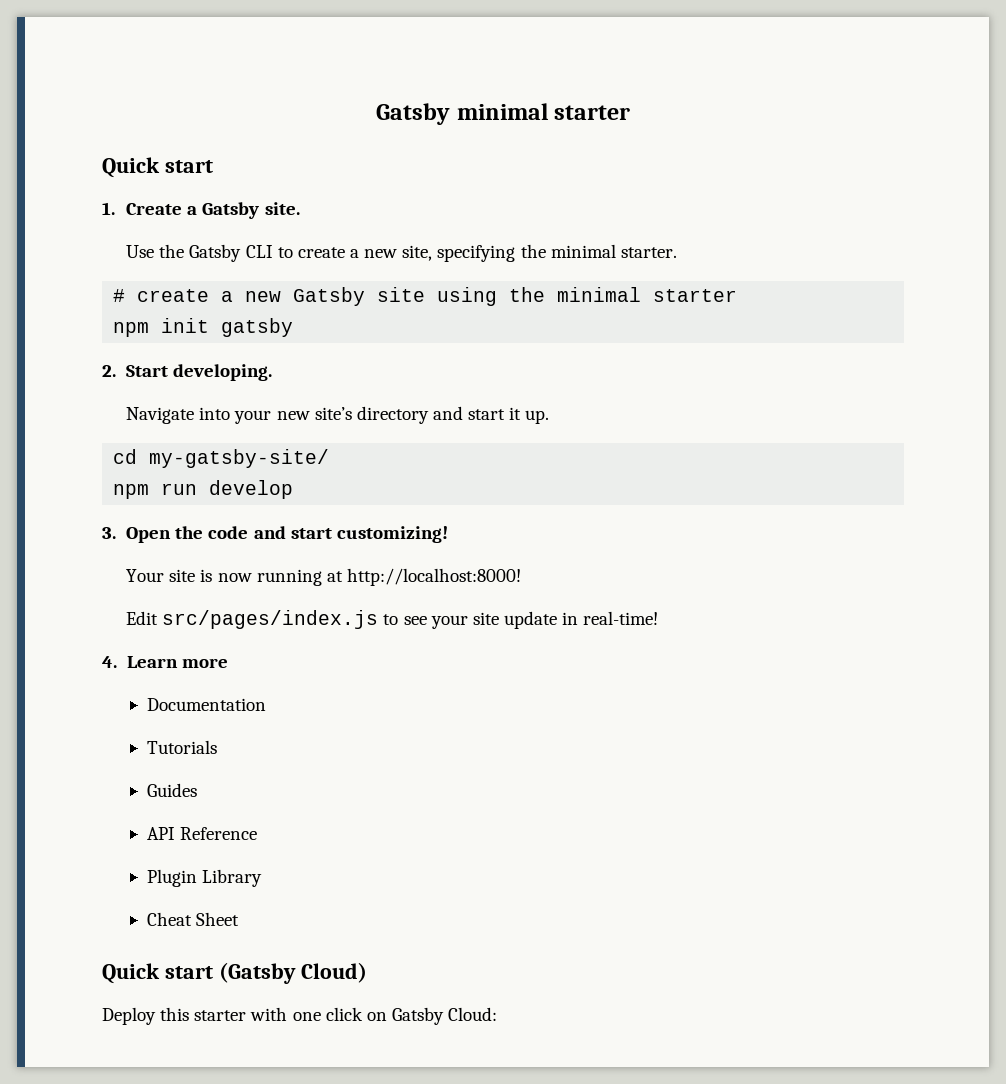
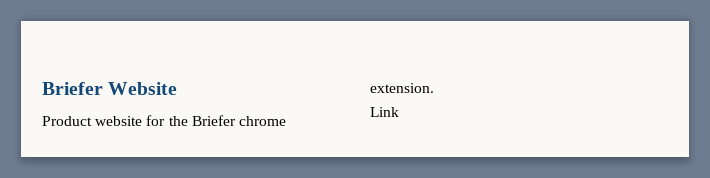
- Gatsby minimal starter
- Quick start
- 1. Create a Gatsby site.
- Use the Gatsby CLI to create a new site, specifying the minimal starter.
- # create a new Gatsby site using the minimal starter
- npm init gatsby
- 2. Start developing.
- Navigate into your new site’s directory and start it up.
- cd my-gatsby-site/
- npm run develop
- 3. Open the code and start customizing!
- Your site is now running at http://localhost:8000!
- Edit src/pages/index.js to see your site update in real-time!
- 4. Learn more
- Documentation
- Tutorials
- Guides
- API Reference
- Plugin Library
- Cheat Sheet
- Quick start (Gatsby Cloud)
- Deploy this starter with one click on Gatsby Cloud:
+ Briefer Website
+ Product website for the Briefer chrome extension.
+ Link

